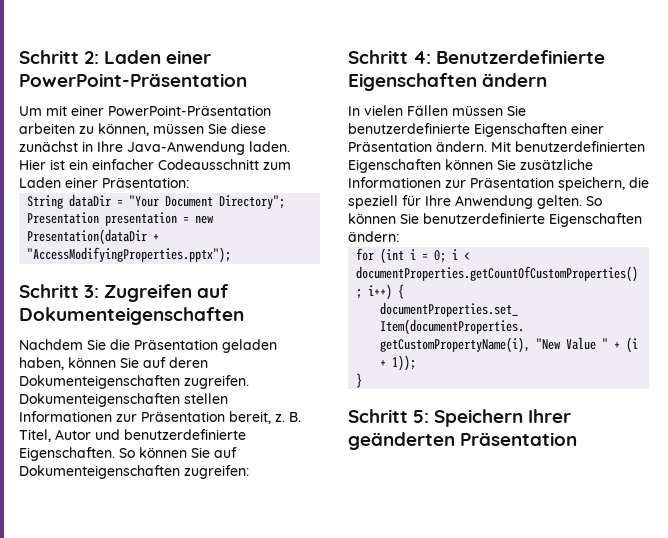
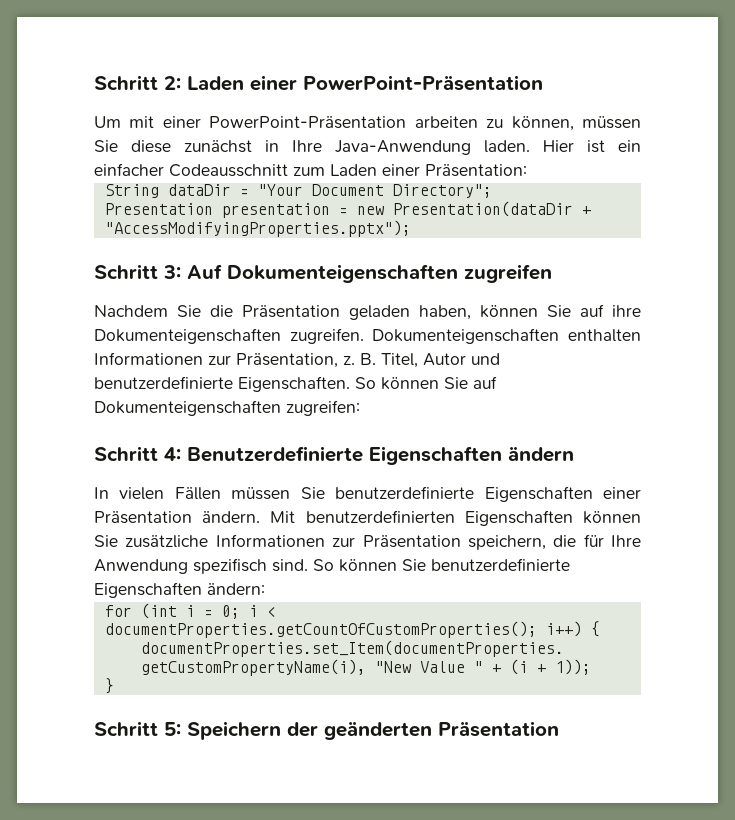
- Schritt 3: Zugreifen auf Dokumenteigenschaften
+ Schritt 3: Auf Dokumenteigenschaften zugreifen
- Nachdem Sie die Präsentation geladen haben, können Sie auf deren Dokumenteigenschaften zugreifen.
+ Nachdem Sie die Präsentation geladen haben, können Sie auf ihre Dokumenteigenschaften zugreifen.
- Dokumenteigenschaften stellen Informationen zur Präsentation bereit, z.
+ Dokumenteigenschaften enthalten Informationen zur Präsentation, z.
- Mit benutzerdefinierten Eigenschaften können Sie zusätzliche Informationen zur Präsentation speichern, die speziell für Ihre Anwendung gelten.
+ Mit benutzerdefinierten Eigenschaften können Sie zusätzliche Informationen zur Präsentation speichern, die für Ihre Anwendung spezifisch sind.
- Schritt 5: Speichern Ihrer geänderten Präsentation
+ Schritt 5: Speichern der geänderten Präsentation

